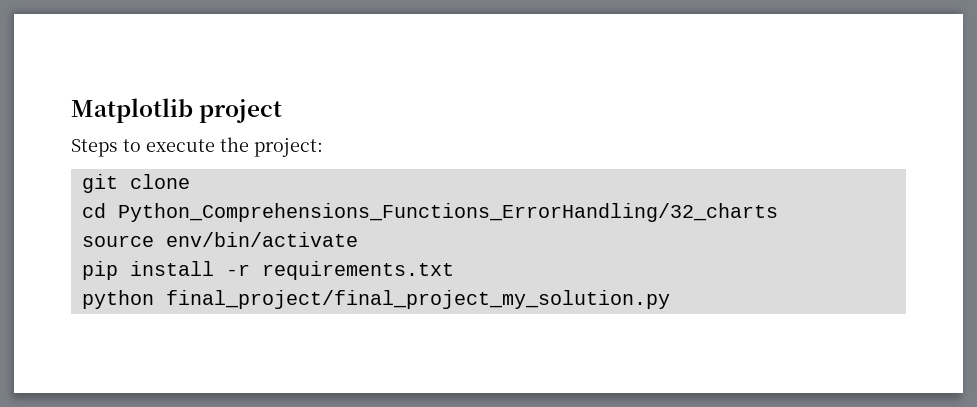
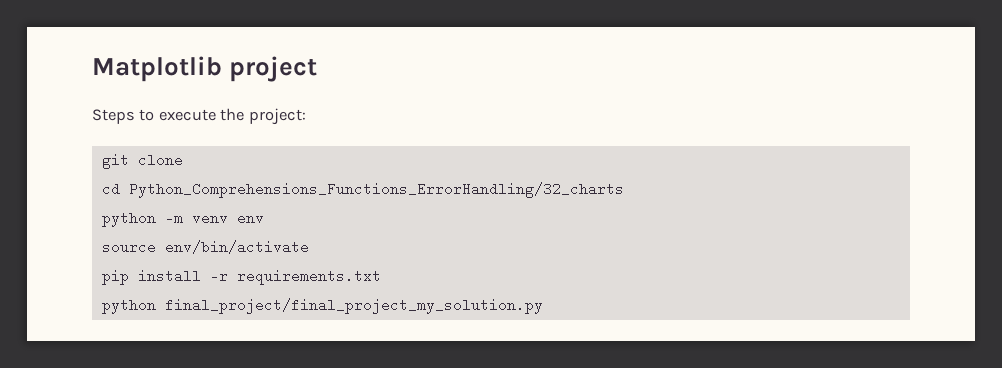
+ python -m venv env

